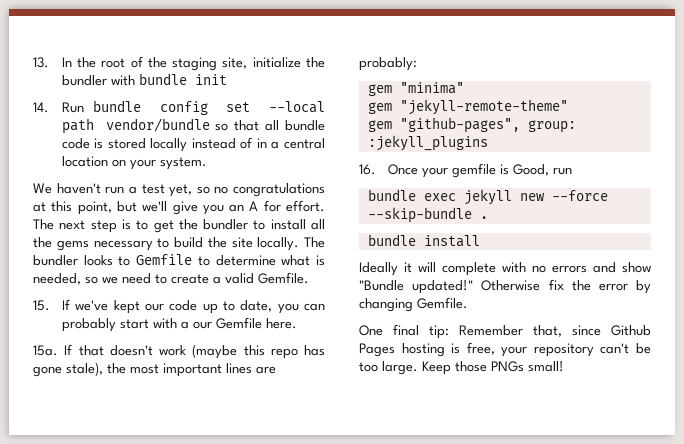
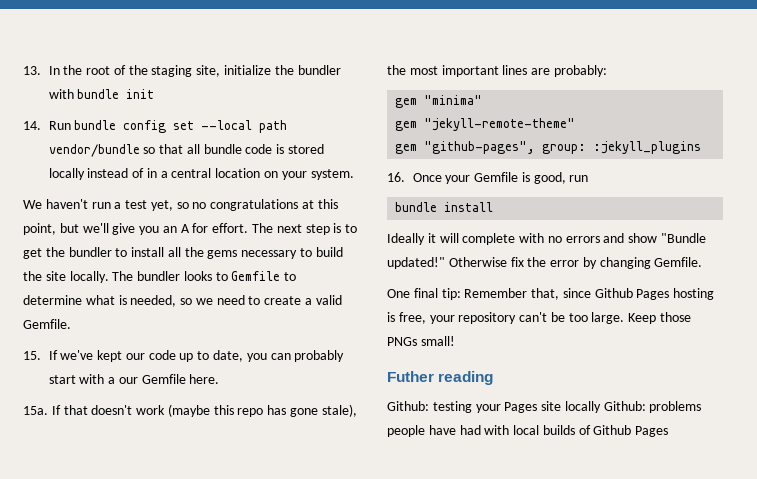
- 16. Once your gemfile is Good, run
- bundle exec jekyll new --force --skip-bundle .
+ 16. Once your Gemfile is good, run
+ Futher reading
+ Github: testing your Pages site locally Github: problems people have had with local builds of Github Pages

